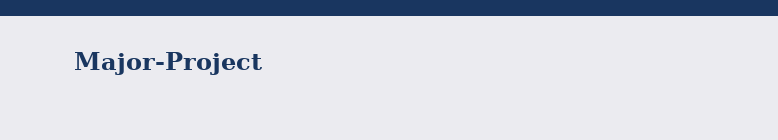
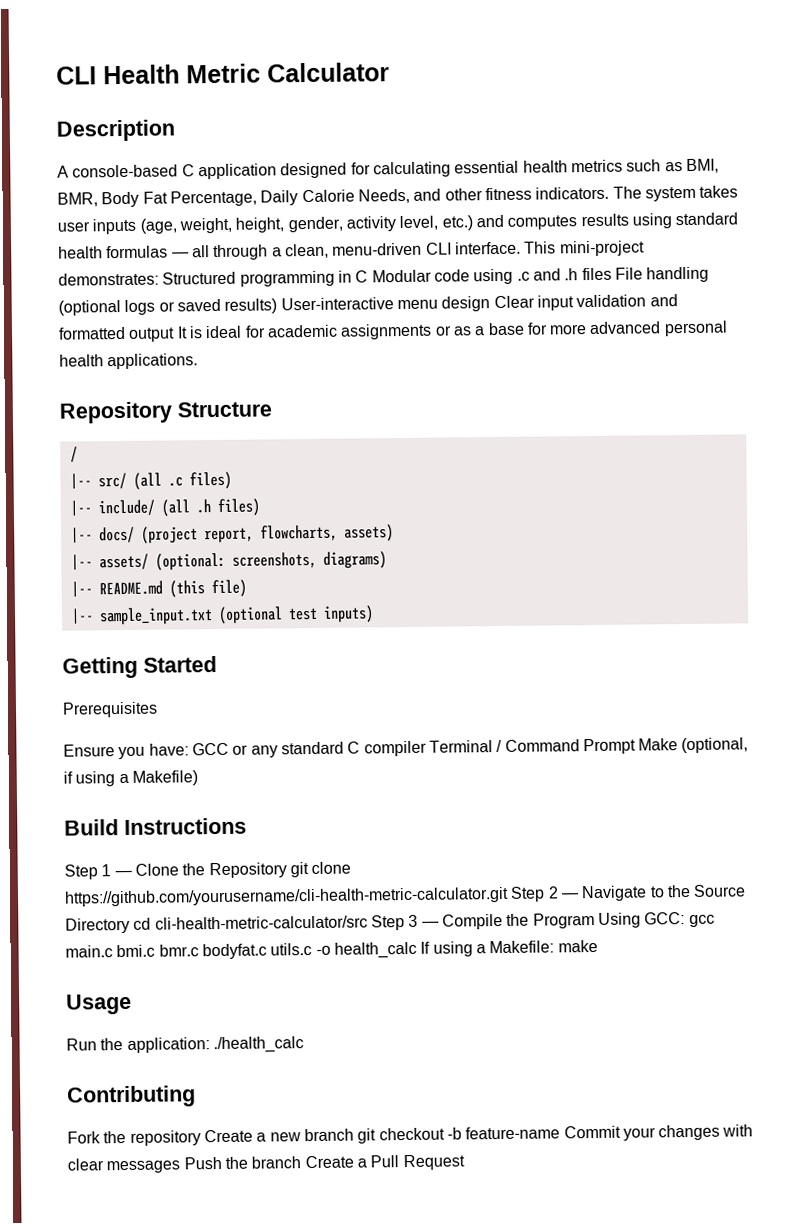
- Major-Project
+ CLI Health Metric Calculator
+ Description
+ A console-based C application designed for calculating essential health metrics such as BMI, BMR, Body Fat Percentage, Daily Calorie Needs, and other fitness indicators. The system takes user inputs (age, weight, height, gender, activity level, etc.) and computes results using standard health formulas — all through a clean, menu-driven CLI interface. This mini-project demonstrates: Structured programming in C Modular code using .c and .h files File handling (optional logs or saved results) User-interactive menu design Clear input validation and formatted output It is ideal for academic assignments or as a base for more advanced personal health applications.
+ Repository Structure
+ /
+ |-- src/ (all .c files)
+ |-- include/ (all .h files)
+ |-- docs/ (project report, flowcharts, assets)
+ |-- assets/ (optional: screenshots, diagrams)
+ |-- README.md (this file)
+ |-- sample_input.txt (optional test inputs)
+ Getting Started
+ Prerequisites
+ Ensure you have: GCC or any standard C compiler Terminal / Command Prompt Make (optional, if using a Makefile)
+ Build Instructions
+ Step 1 — Clone the Repository git clone https://github.com/yourusername/cli-health-metric-calculator.git Step 2 — Navigate to the Source Directory cd cli-health-metric-calculator/src Step 3 — Compile the Program Using GCC: gcc main.c bmi.c bmr.c bodyfat.c utils.c -o health_calc If using a Makefile: make
+ Usage
+ Run the application: ./health_calc
+ Contributing
+ Fork the repository Create a new branch git checkout -b feature-name Commit your changes with clear messages Push the branch Create a Pull Request

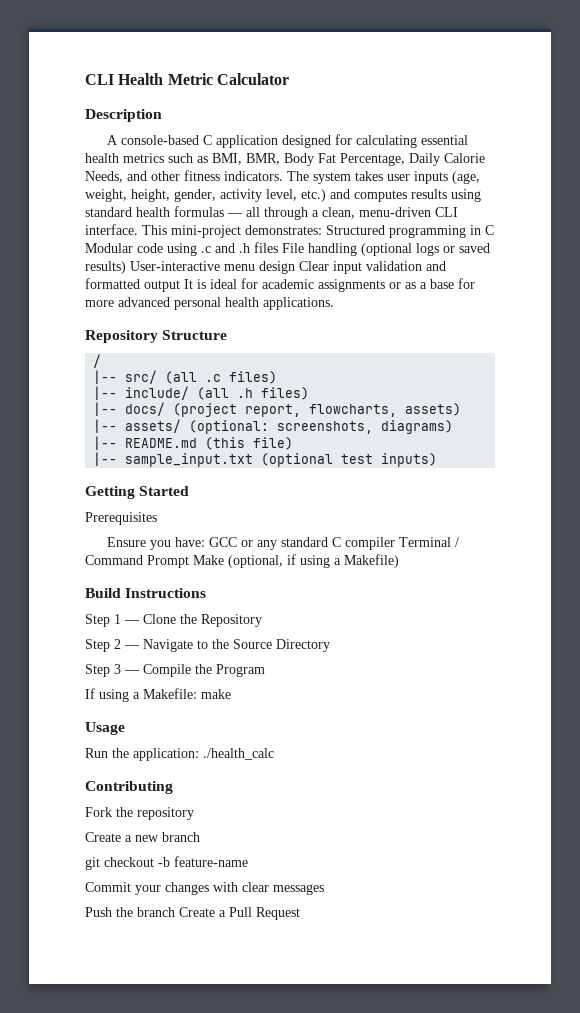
- Step 1 — Clone the Repository git clone https://github.com/yourusername/cli-health-metric-calculator.git Step 2 — Navigate to the Source Directory cd cli-health-metric-calculator/src Step 3 — Compile the Program Using GCC: gcc main.c bmi.c bmr.c bodyfat.c utils.c -o health_calc If using a Makefile: make
+ Step 1 — Clone the Repository
+ Step 2 — Navigate to the Source Directory
+ Step 3 — Compile the Program
+ If using a Makefile: make
- Fork the repository Create a new branch git checkout -b feature-name Commit your changes with clear messages Push the branch Create a Pull Request
+ Fork the repository
+ Create a new branch
+ git checkout -b feature-name
+ Commit your changes with clear messages
+ Push the branch Create a Pull Request

